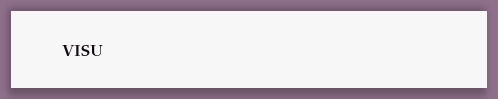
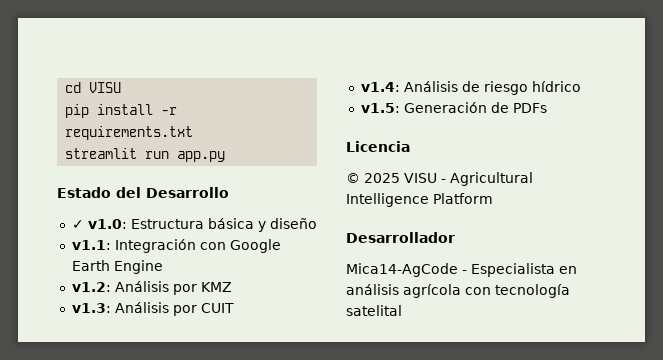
- VISU
+ cd VISU
+ pip install -r requirements.txt
+ streamlit run app.py
+ Estado del Desarrollo
+ ✓ v1.0: Estructura básica y diseño
+ v1.1: Integración con Google Earth Engine
+ v1.2: Análisis por KMZ
+ v1.3: Análisis por CUIT
+ v1.4: Análisis de riesgo hídrico
+ v1.5: Generación de PDFs
+ Licencia
+ © 2025 VISU - Agricultural Intelligence Platform
+ Desarrollador
+ Mica14-AgCode - Especialista en análisis agrícola con tecnología satelital

